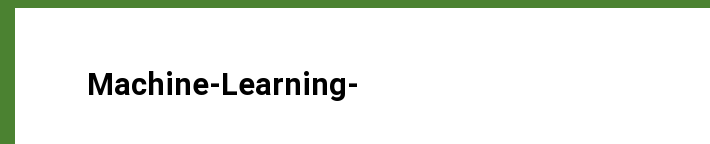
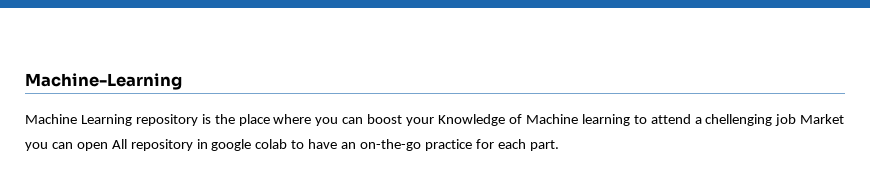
- Machine-Learning-
+ Machine-Learning
+ Machine Learning repository is the place where you can boost your Knowledge of Machine learning to attend a chellenging job Market you can open All repository in google colab to have an on-the-go practice for each part.

